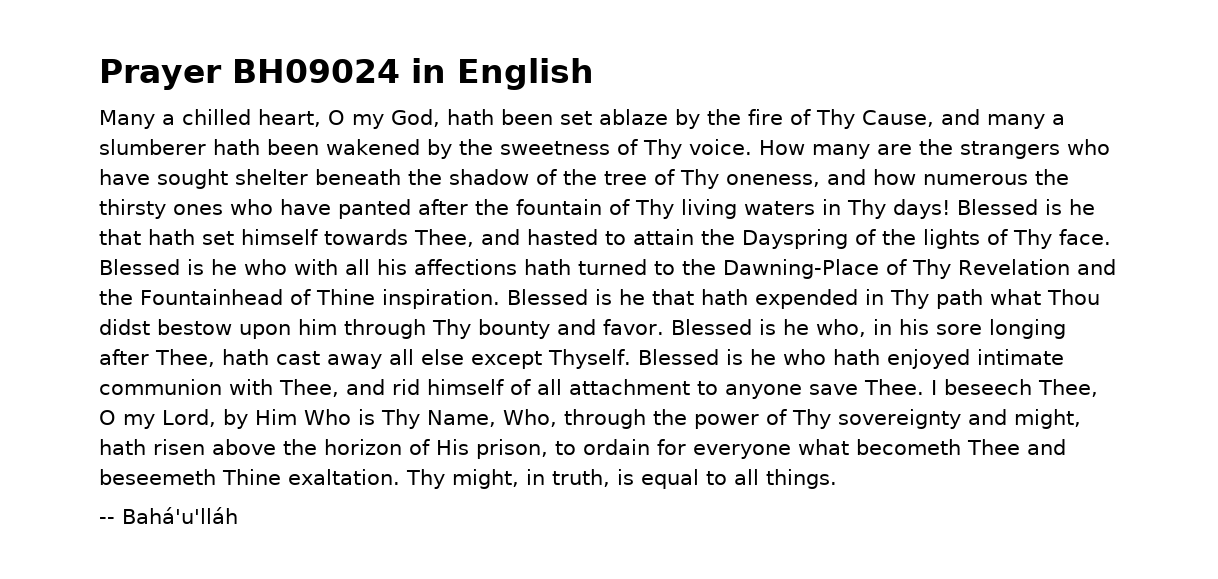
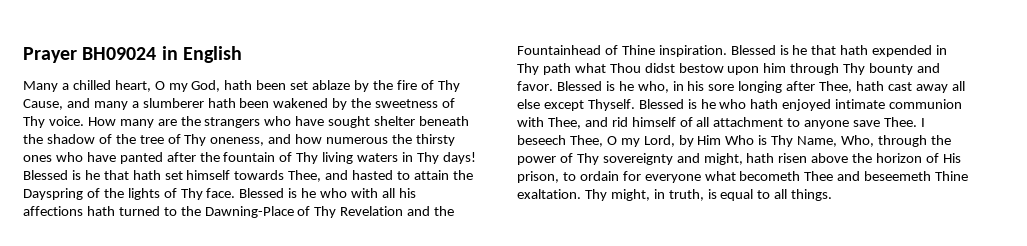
- -- Bahá'u'lláh

